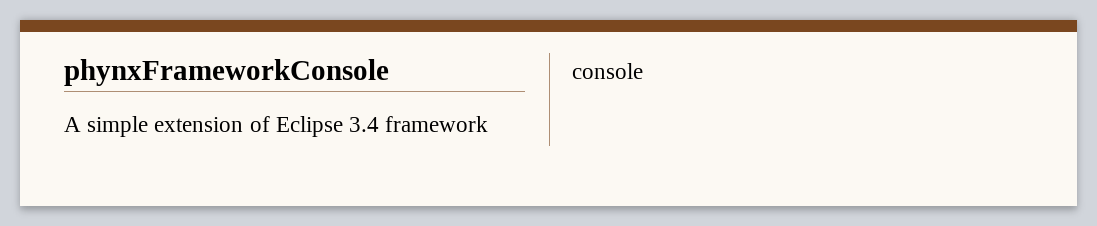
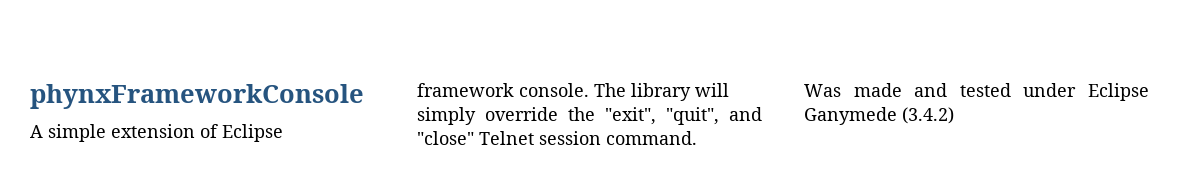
- A simple extension of Eclipse 3.4 framework console
+ A simple extension of Eclipse framework console. The library will simply override the "exit", "quit", and "close" Telnet session command.
+ Was made and tested under Eclipse Ganymede (3.4.2)

